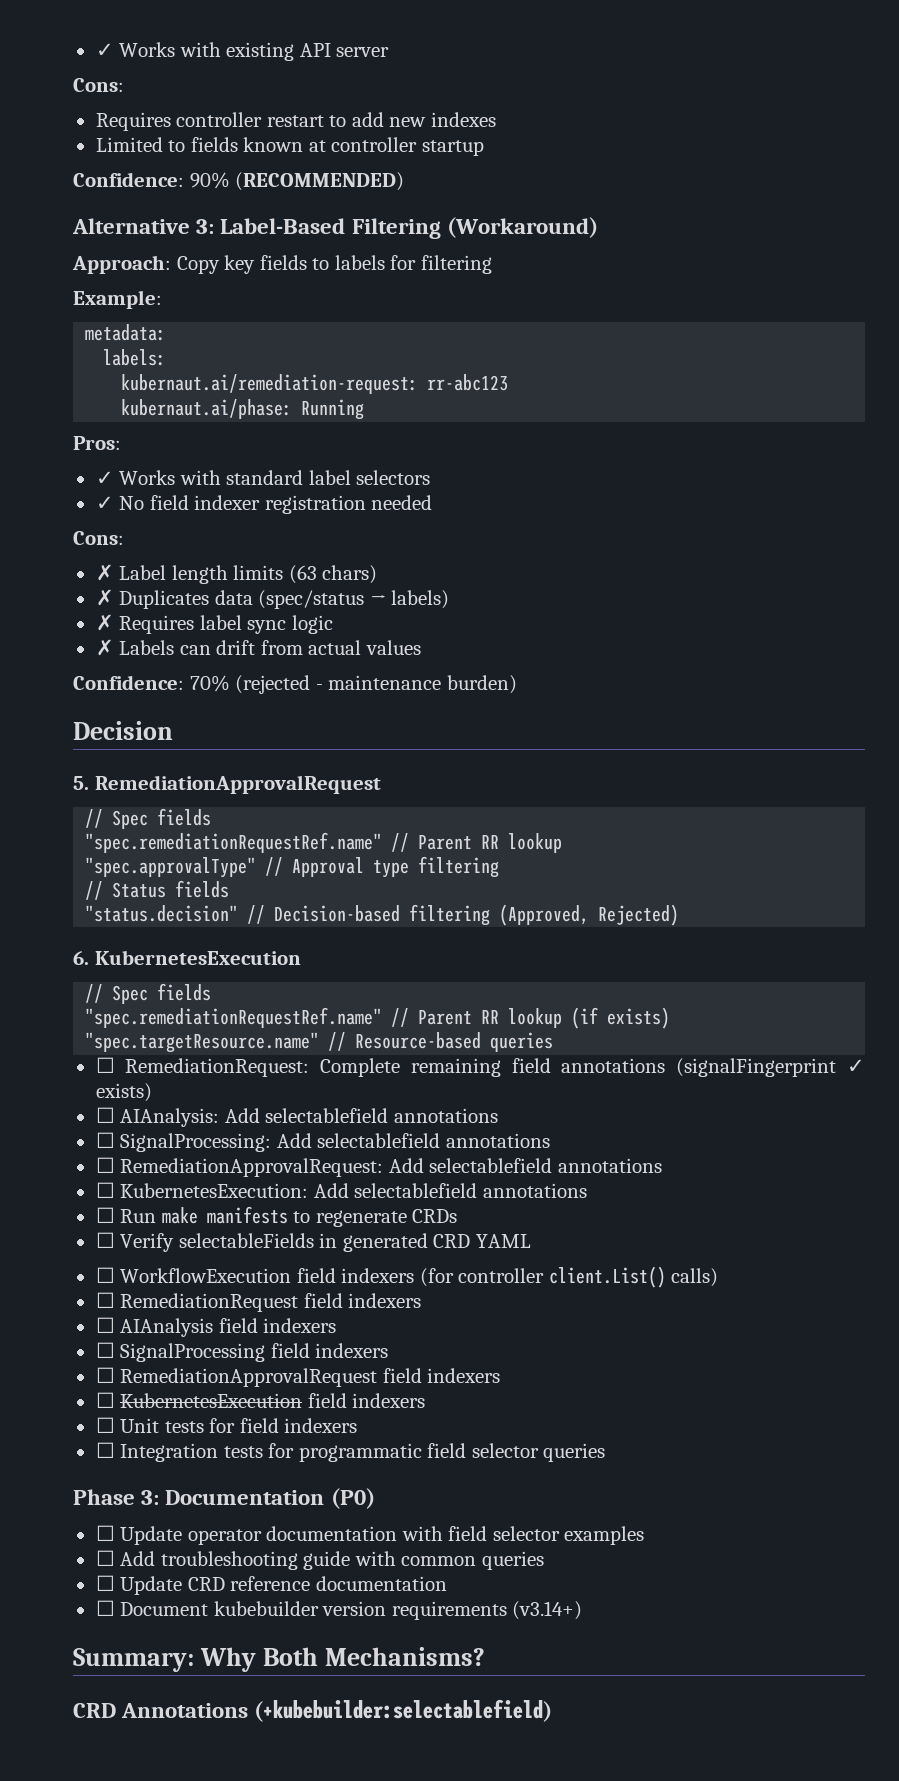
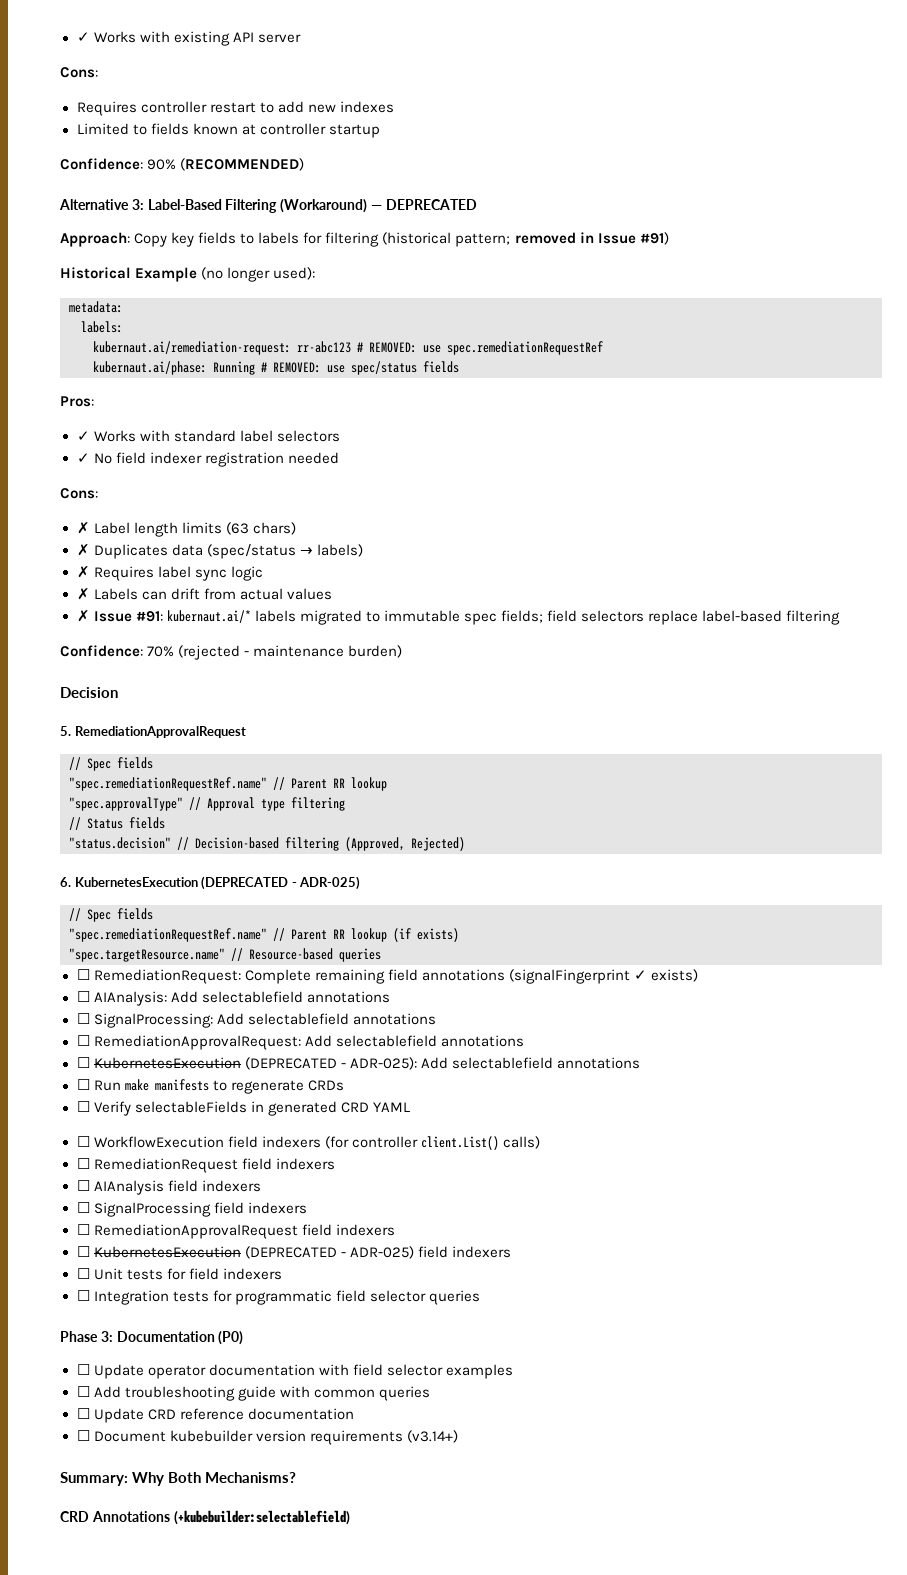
- Alternative 3: Label-Based Filtering (Workaround)
+ Alternative 3: Label-Based Filtering (Workaround) — DEPRECATED
- Approach: Copy key fields to labels for filtering
- Example:
+ Approach: Copy key fields to labels for filtering (historical pattern; removed in Issue #91)
+ Historical Example (no longer used):
  metadata:
  labels:
- kubernaut.ai/remediation-request: rr-abc123
- kubernaut.ai/phase: Running
+ kubernaut.ai/remediation-request: rr-abc123 # REMOVED: use spec.remediationRequestRef
+ kubernaut.ai/phase: Running # REMOVED: use spec/status fields
+ ✗ Issue #91: kubernaut.ai/* labels migrated to immutable spec fields; field selectors replace label-based filtering
- 6. KubernetesExecution
+ 6. KubernetesExecution (DEPRECATED - ADR-025)
- ☐ KubernetesExecution: Add selectablefield annotations
+ ☐ KubernetesExecution (DEPRECATED - ADR-025): Add selectablefield annotations
- ☐ KubernetesExecution field indexers
+ ☐ KubernetesExecution (DEPRECATED - ADR-025) field indexers

